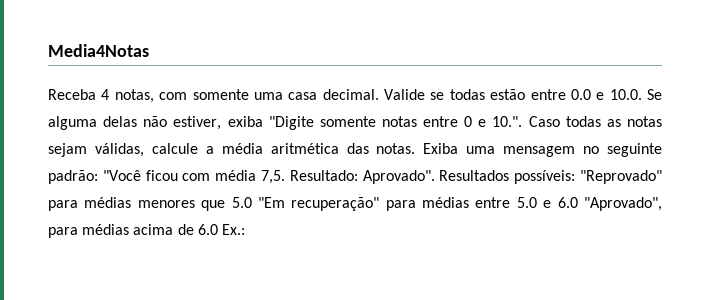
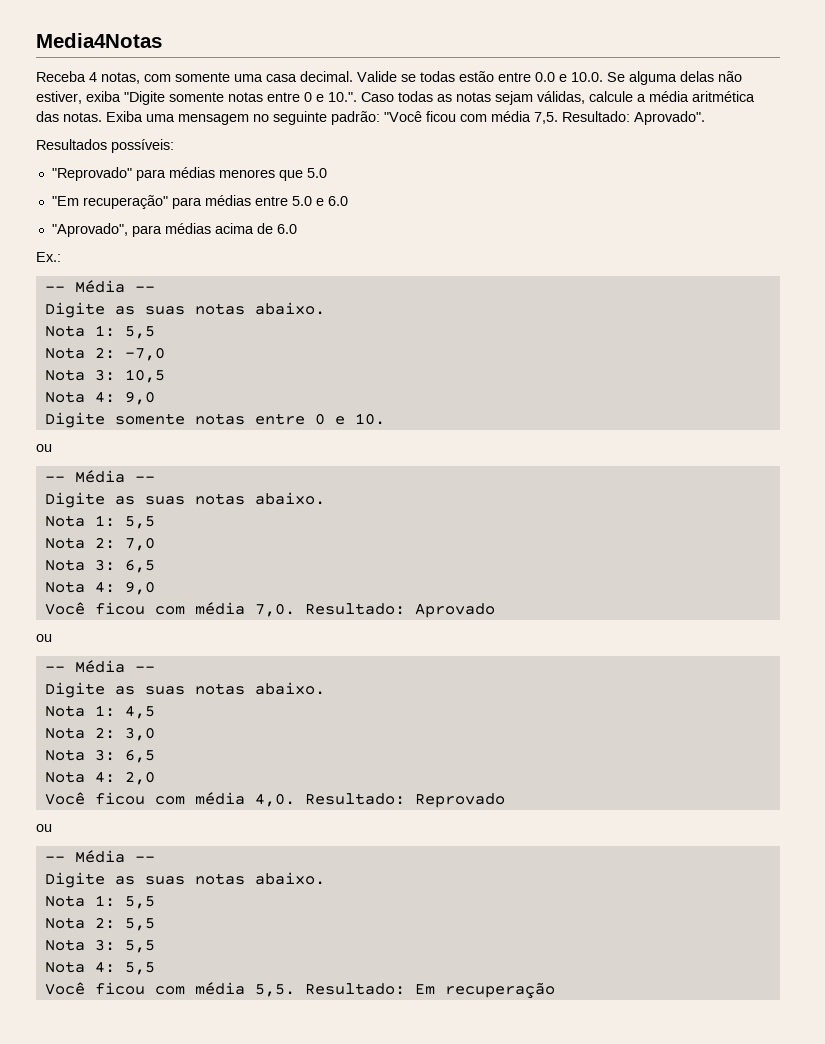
- Resultado: Aprovado". Resultados possíveis: "Reprovado" para médias menores que 5.0 "Em recuperação" para médias entre 5.0 e 6.0 "Aprovado", para médias acima de 6.0 Ex.:
+ Resultado: Aprovado".
+ Resultados possíveis:
+ "Reprovado" para médias menores que 5.0
+ "Em recuperação" para médias entre 5.0 e 6.0
+ "Aprovado", para médias acima de 6.0
+ Ex.:
+ -- Média --
+ Digite as suas notas abaixo.
+ Nota 1: 5,5
+ Nota 2: -7,0
+ Nota 3: 10,5
+ Nota 4: 9,0
+ Digite somente notas entre 0 e 10.
+ ou
+ -- Média --
+ Digite as suas notas abaixo.
+ Nota 1: 5,5
+ Nota 2: 7,0
+ Nota 3: 6,5
+ Nota 4: 9,0
+ Você ficou com média 7,0. Resultado: Aprovado
+ ou
+ -- Média --
+ Digite as suas notas abaixo.
+ Nota 1: 4,5
+ Nota 2: 3,0
+ Nota 3: 6,5
+ Nota 4: 2,0
+ Você ficou com média 4,0. Resultado: Reprovado
+ ou
+ -- Média --
+ Digite as suas notas abaixo.
+ Nota 1: 5,5
+ Nota 2: 5,5
+ Nota 3: 5,5
+ Nota 4: 5,5
+ Você ficou com média 5,5. Resultado: Em recuperação

